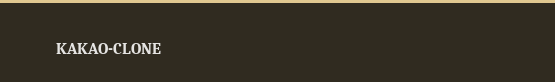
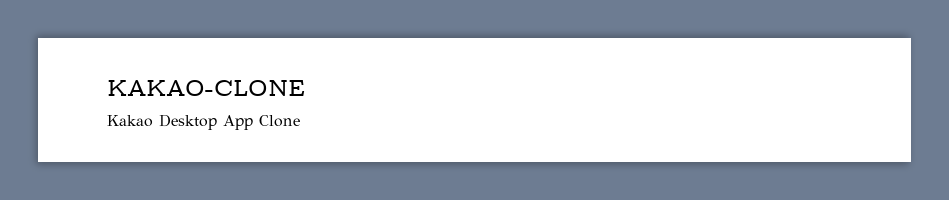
+ Kakao Desktop App Clone

